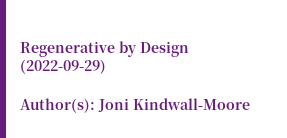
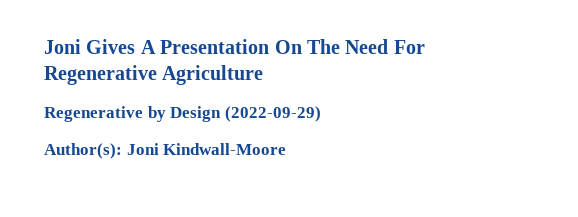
+ Joni Gives A Presentation On The Need For Regenerative Agriculture

